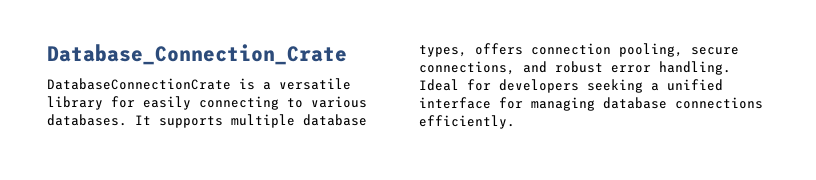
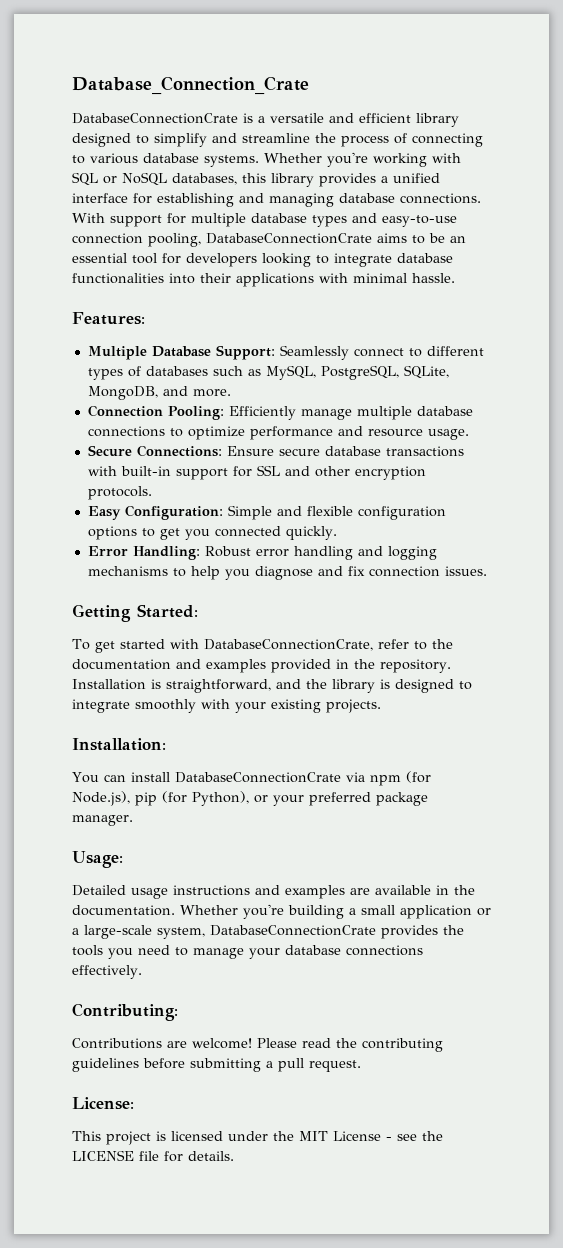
- DatabaseConnectionCrate is a versatile library for easily connecting to various databases. It supports multiple database types, offers connection pooling, secure connections, and robust error handling. Ideal for developers seeking a unified interface for managing database connections efficiently.
+ DatabaseConnectionCrate is a versatile and efficient library designed to simplify and streamline the process of connecting to various database systems. Whether you're working with SQL or NoSQL databases, this library provides a unified interface for establishing and managing database connections. With support for multiple database types and easy-to-use connection pooling, DatabaseConnectionCrate aims to be an essential tool for developers looking to integrate database functionalities into their applications with minimal hassle.
+ Features:
+ Multiple Database Support: Seamlessly connect to different types of databases such as MySQL, PostgreSQL, SQLite, MongoDB, and more.
+ Connection Pooling: Efficiently manage multiple database connections to optimize performance and resource usage.
+ Secure Connections: Ensure secure database transactions with built-in support for SSL and other encryption protocols.
+ Easy Configuration: Simple and flexible configuration options to get you connected quickly.
+ Error Handling: Robust error handling and logging mechanisms to help you diagnose and fix connection issues.
+ Getting Started:
+ To get started with DatabaseConnectionCrate, refer to the documentation and examples provided in the repository. Installation is straightforward, and the library is designed to integrate smoothly with your existing projects.
+ Installation:
+ You can install DatabaseConnectionCrate via npm (for Node.js), pip (for Python), or your preferred package manager.
+ Usage:
+ Detailed usage instructions and examples are available in the documentation. Whether you're building a small application or a large-scale system, DatabaseConnectionCrate provides the tools you need to manage your database connections effectively.
+ Contributing:
+ Contributions are welcome! Please read the contributing guidelines before submitting a pull request.
+ License:
+ This project is licensed under the MIT License - see the LICENSE file for details.

